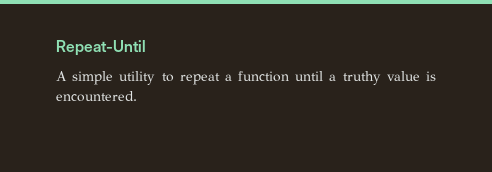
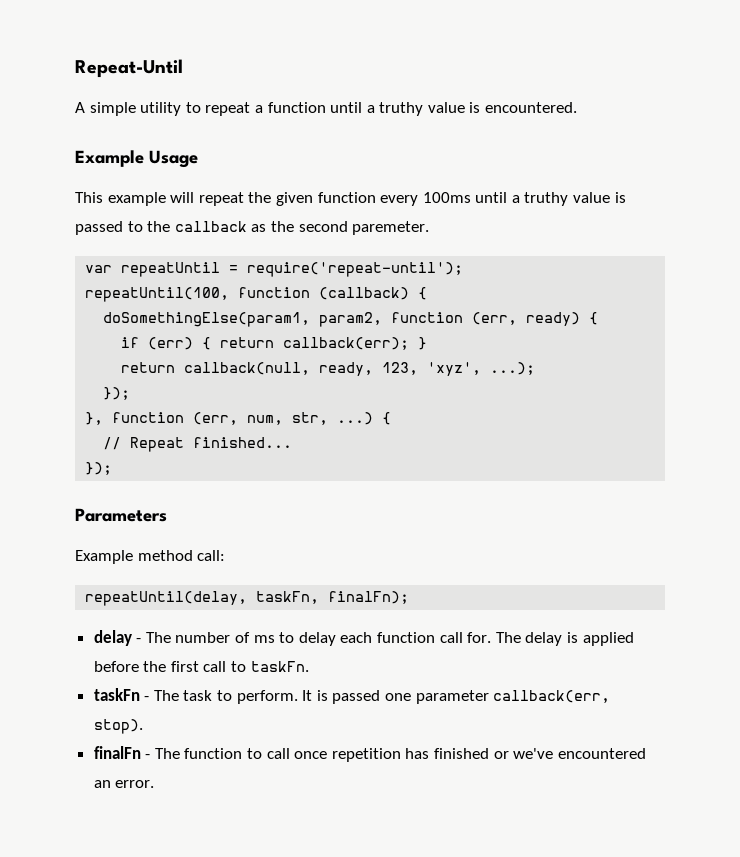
+ Example Usage
+ This example will repeat the given function every 100ms until a truthy value is passed to the callback as the second paremeter.
+ var repeatUntil = require('repeat-until');
+ repeatUntil(100, function (callback) {
+ doSomethingElse(param1, param2, function (err, ready) {
+ if (err) { return callback(err); }
+ return callback(null, ready, 123, 'xyz', ...);
+ });
+ }, function (err, num, str, ...) {
+ // Repeat finished...
+ });
+ Parameters
+ Example method call:
+ repeatUntil(delay, taskFn, finalFn);
+ delay - The number of ms to delay each function call for. The delay is applied before the first call to taskFn.
+ taskFn - The task to perform. It is passed one parameter callback(err, stop).
+ finalFn - The function to call once repetition has finished or we've encountered an error.

